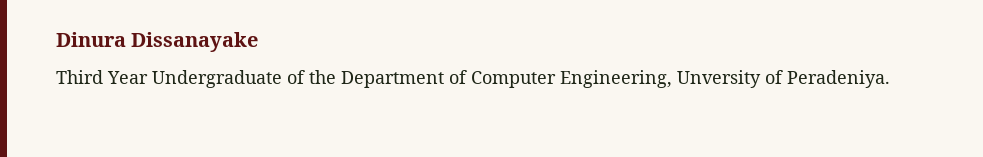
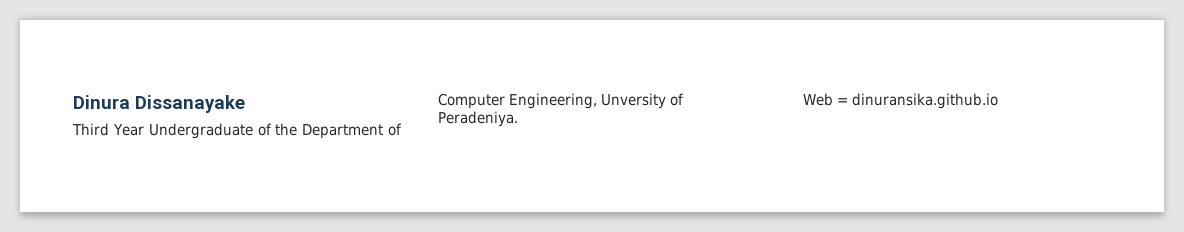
+ Web = dinuransika.github.io

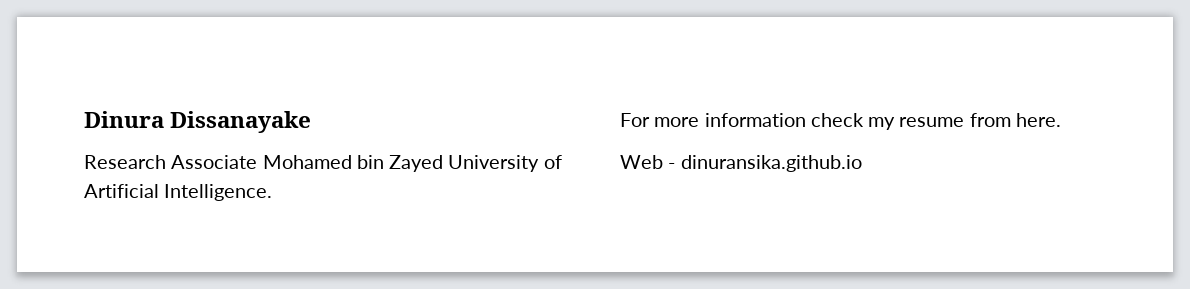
- Third Year Undergraduate of the Department of Computer Engineering, Unversity of Peradeniya.
+ Research Associate Mohamed bin Zayed University of Artificial Intelligence.
+ For more information check my resume from here.
- Web = dinuransika.github.io
+ Web - dinuransika.github.io

